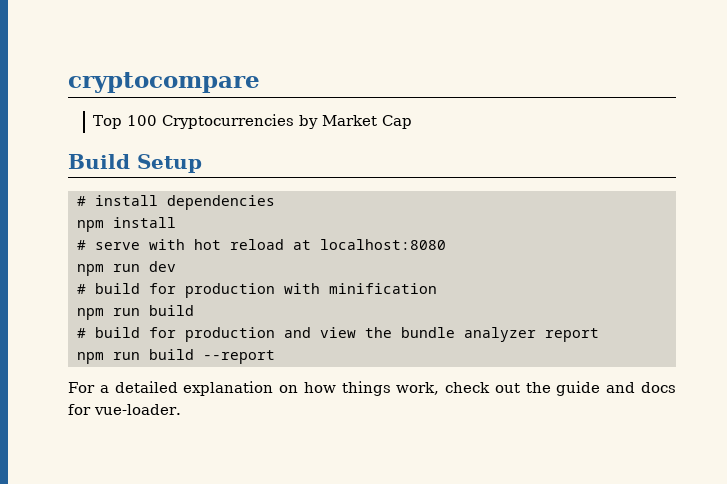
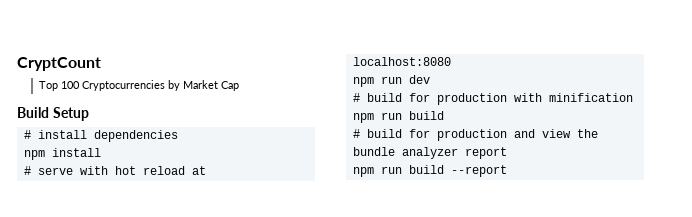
- cryptocompare
+ CryptCount
- For a detailed explanation on how things work, check out the guide and docs for vue-loader.

